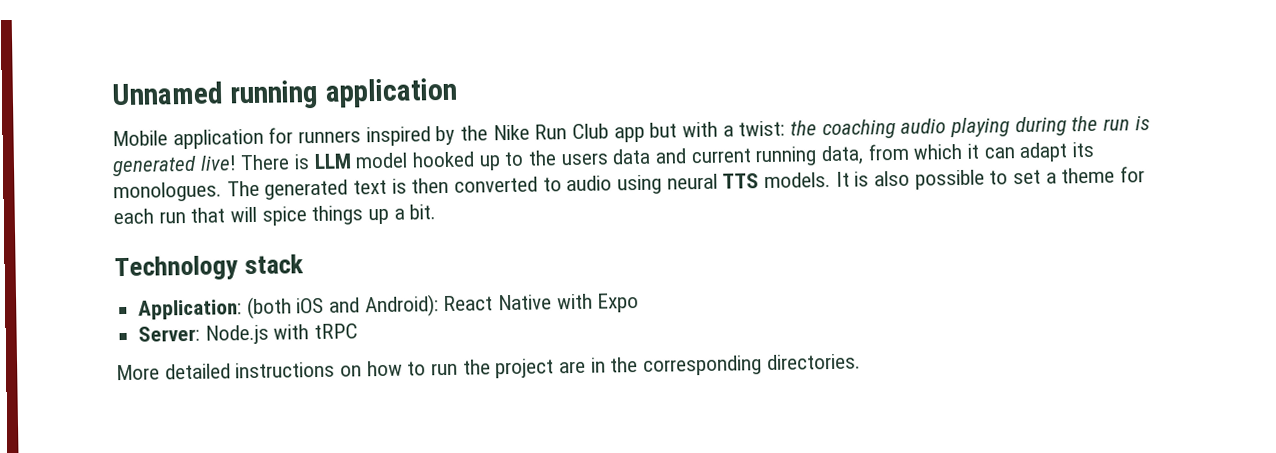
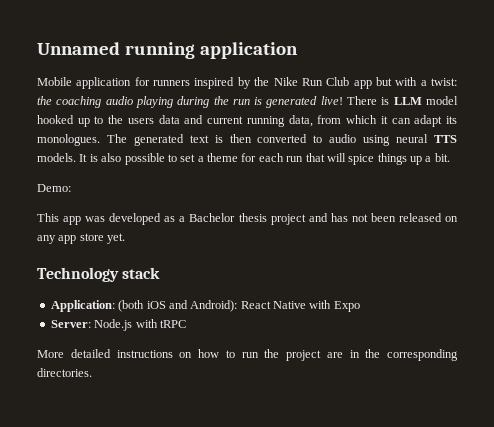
+ Demo:
+ This app was developed as a Bachelor thesis project and has not been released on any app store yet.

